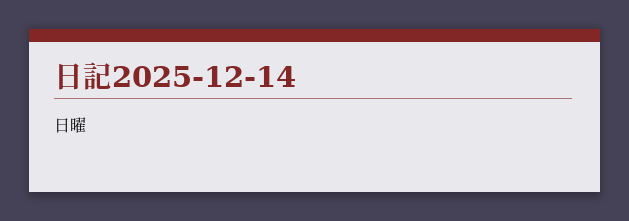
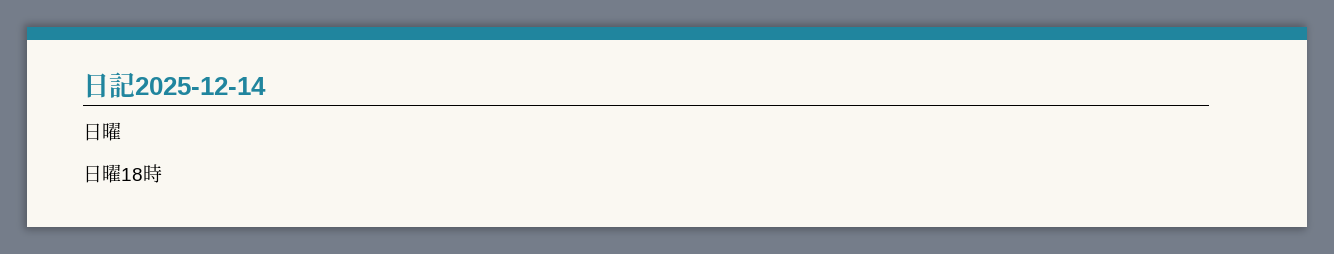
+ 日曜18時

